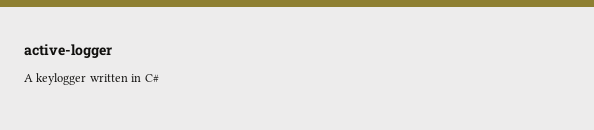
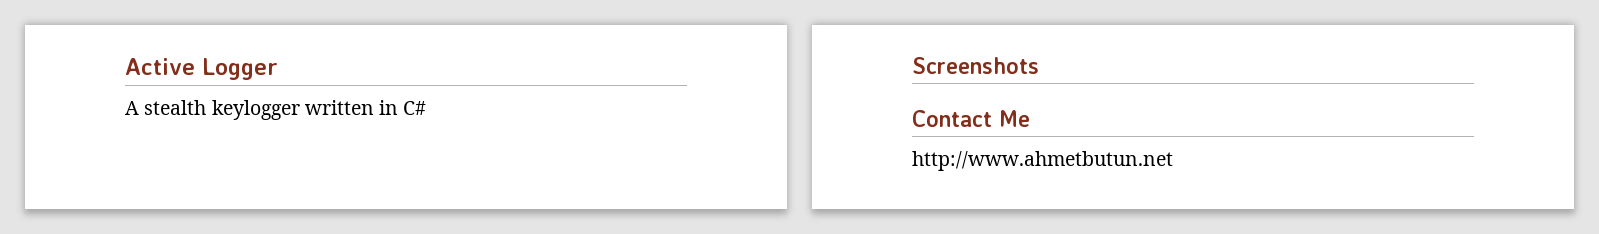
- active-logger
+ Active Logger
- A keylogger written in C#
+ A stealth keylogger written in C#
+ Screenshots
+ Contact Me
+ http://www.ahmetbutun.net

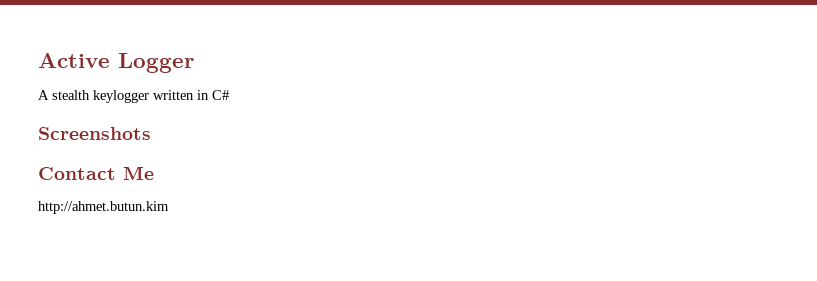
- http://www.ahmetbutun.net
+ http://ahmet.butun.kim

